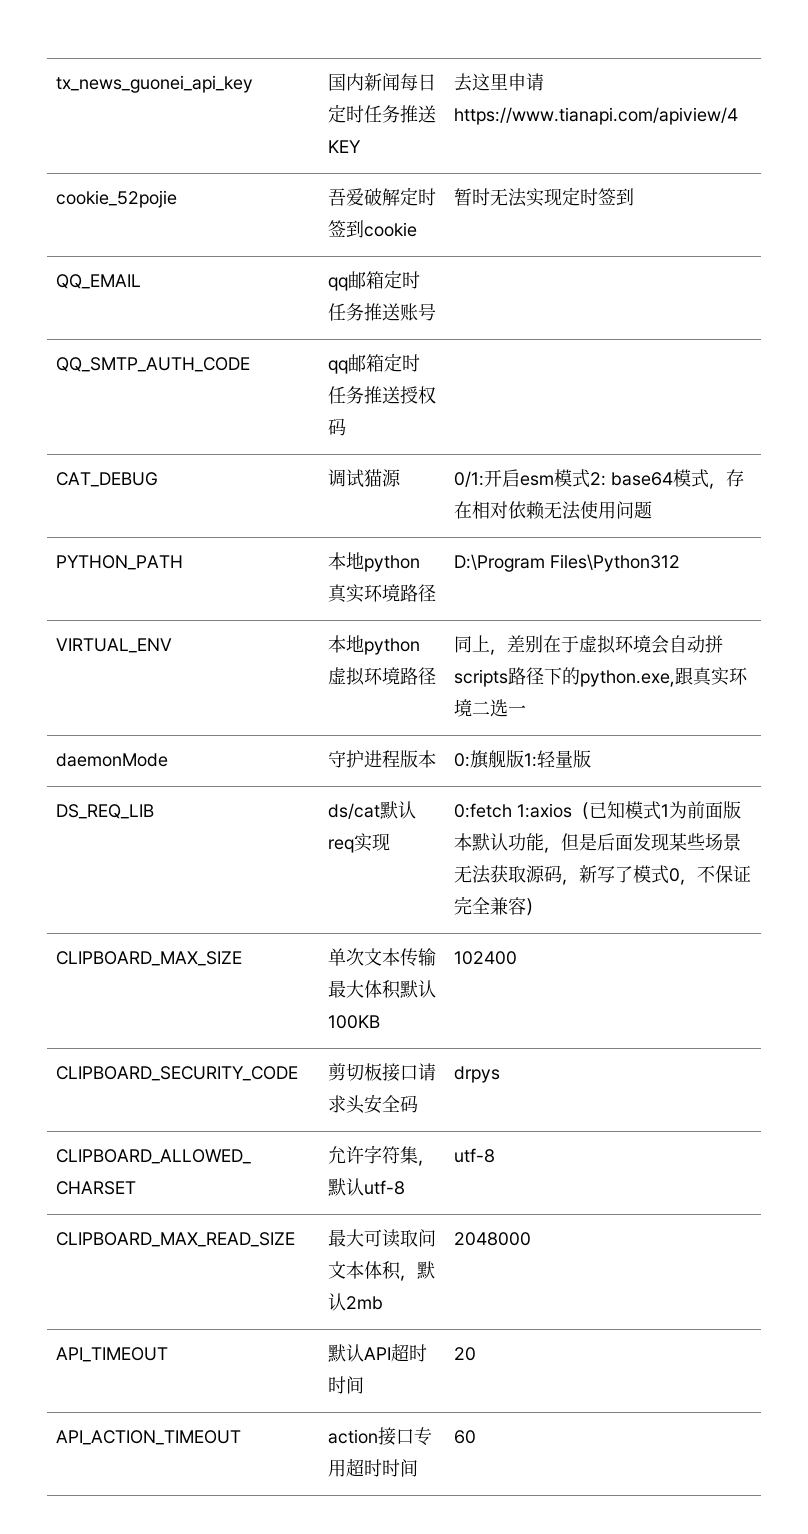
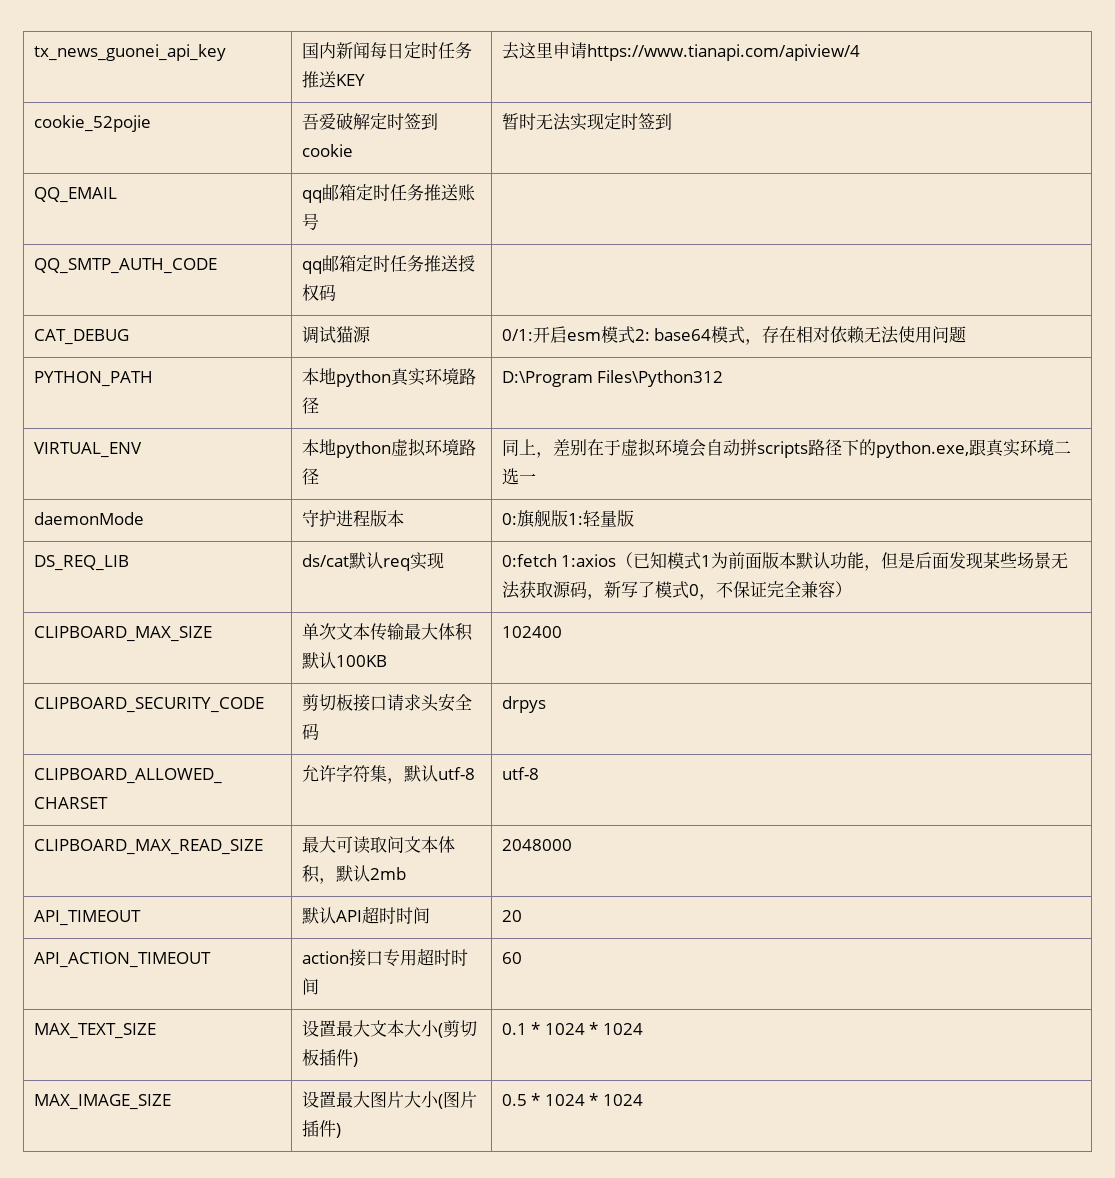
+ MAX_TEXT_SIZE | 设置最大文本大小(剪切板插件) | 0.1 * 1024 * 1024
+ MAX_IMAGE_SIZE | 设置最大图片大小(图片插件) | 0.5 * 1024 * 1024

